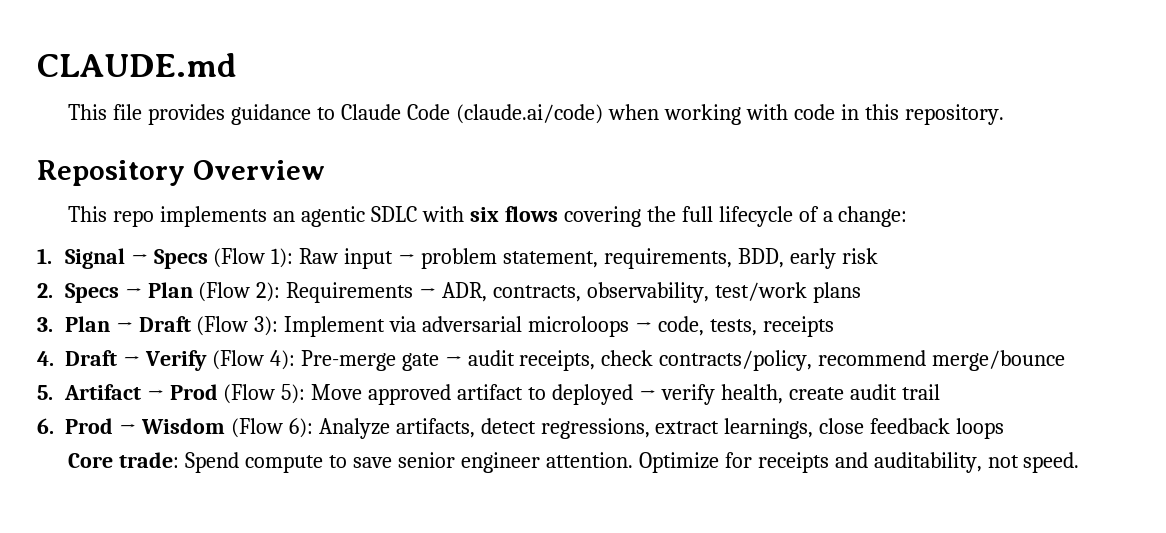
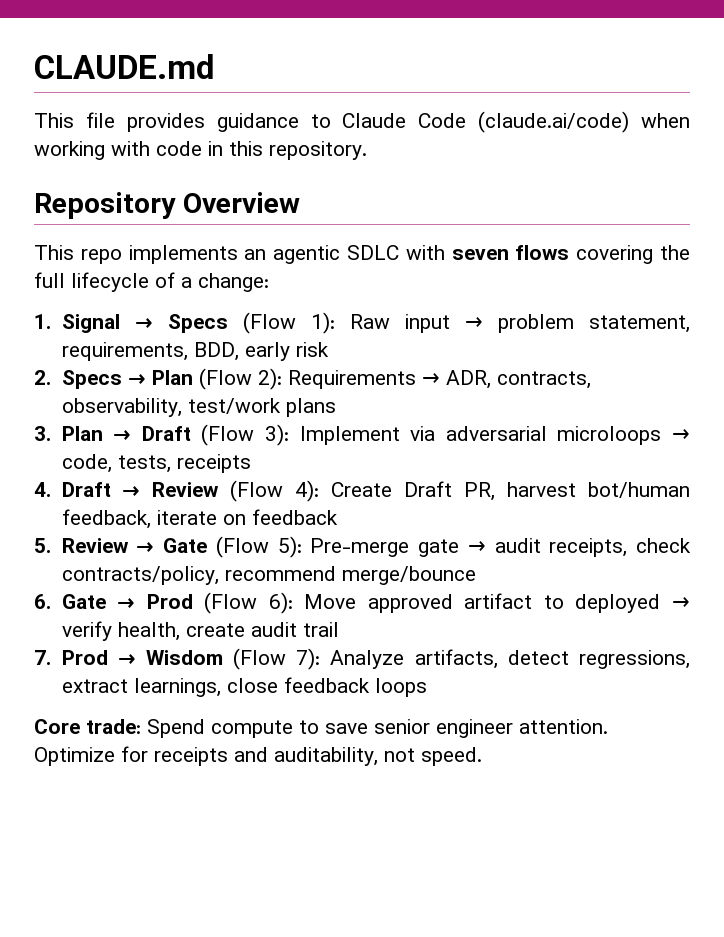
- This repo implements an agentic SDLC with six flows covering the full lifecycle of a change:
+ This repo implements an agentic SDLC with seven flows covering the full lifecycle of a change:
- 4. Draft → Verify (Flow 4): Pre-merge gate → audit receipts, check contracts/policy, recommend merge/bounce
+ 4. Draft → Review (Flow 4): Create Draft PR, harvest bot/human feedback, iterate on feedback
+ 5. Review → Gate (Flow 5): Pre-merge gate → audit receipts, check contracts/policy, recommend merge/bounce
- 5. Artifact → Prod (Flow 5): Move approved artifact to deployed → verify health, create audit trail
+ 6. Gate → Prod (Flow 6): Move approved artifact to deployed → verify health, create audit trail
- 6. Prod → Wisdom (Flow 6): Analyze artifacts, detect regressions, extract learnings, close feedback loops
+ 7. Prod → Wisdom (Flow 7): Analyze artifacts, detect regressions, extract learnings, close feedback loops

